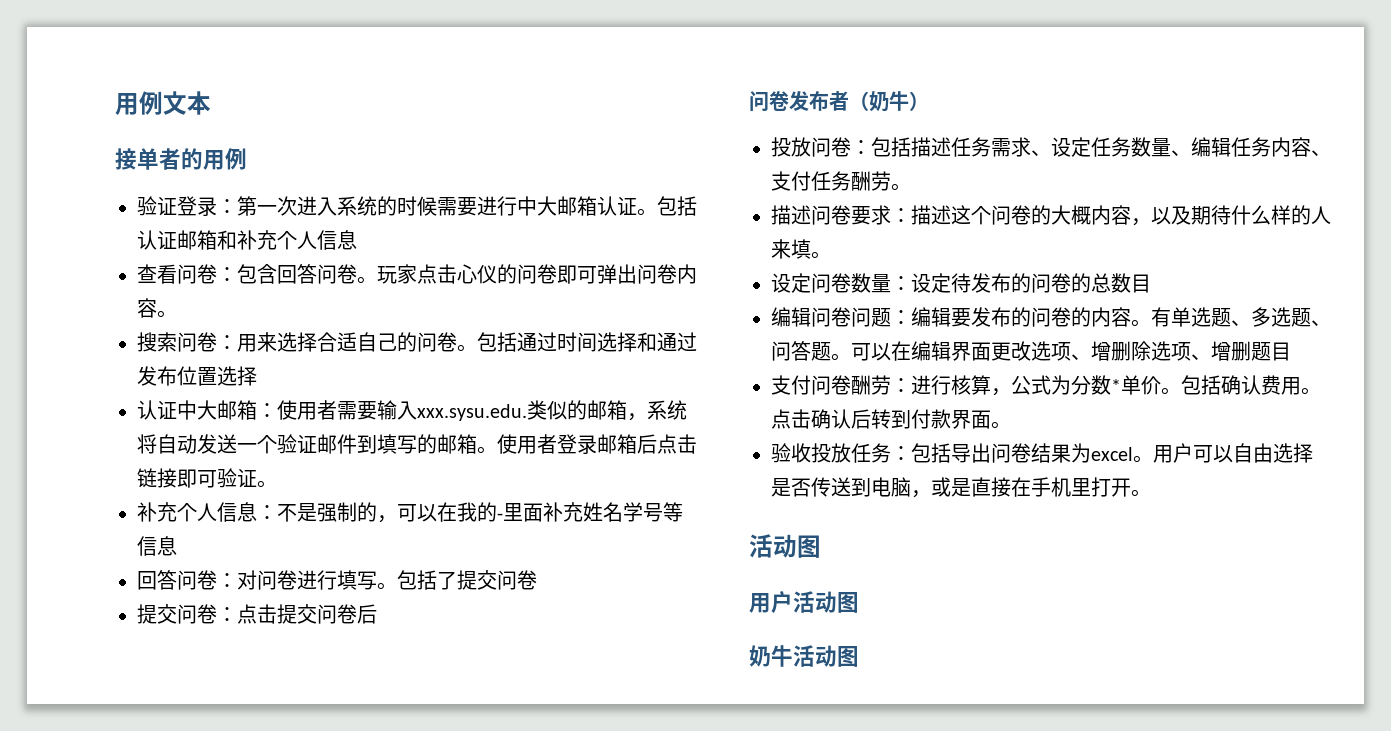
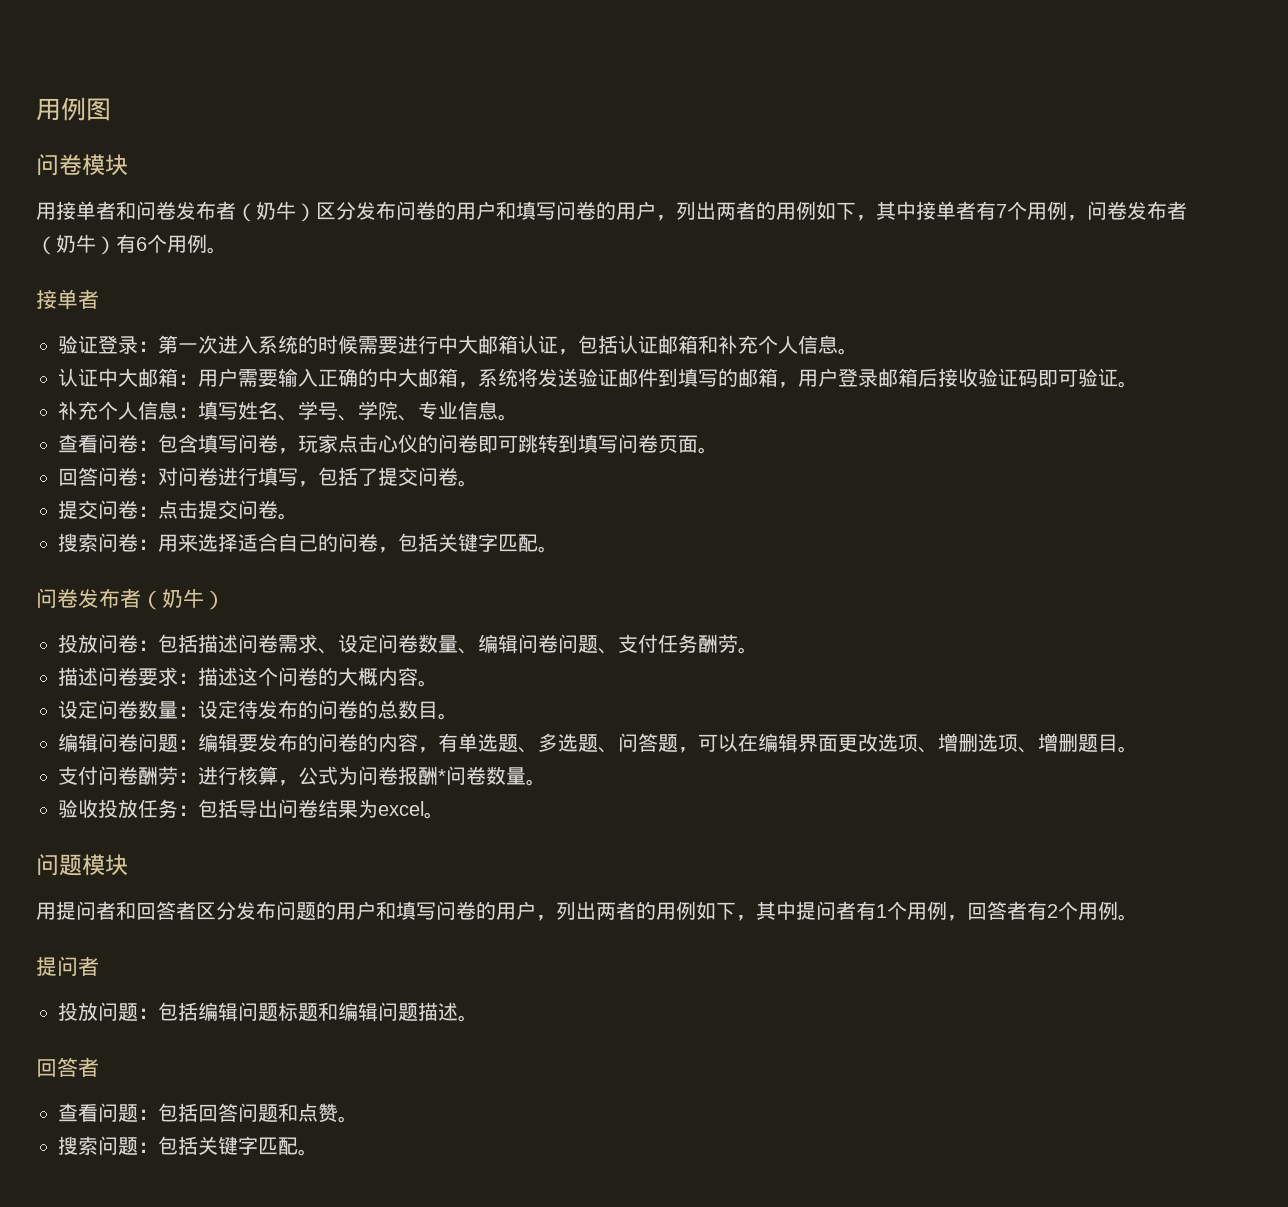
- 用例文本
- 接单者的用例
+ 用例图
+ 问卷模块
+ 用接单者和问卷发布者（奶牛）区分发布问卷的用户和填写问卷的用户，列出两者的用例如下，其中接单者有7个用例，问卷发布者（奶牛）有6个用例。
+ 接单者
- 验证登录：第一次进入系统的时候需要进行中大邮箱认证。包括认证邮箱和补充个人信息
- 查看问卷：包含回答问卷。玩家点击心仪的问卷即可弹出问卷内容。
- 搜索问卷：用来选择合适自己的问卷。包括通过时间选择和通过发布位置选择
+ 验证登录：第一次进入系统的时候需要进行中大邮箱认证，包括认证邮箱和补充个人信息。
- 认证中大邮箱：使用者需要输入xxx.sysu.edu.类似的邮箱，系统将自动发送一个验证邮件到填写的邮箱。使用者登录邮箱后点击链接即可验证。
+ 认证中大邮箱：用户需要输入正确的中大邮箱，系统将发送验证邮件到填写的邮箱，用户登录邮箱后接收验证码即可验证。
- 补充个人信息：不是强制的，可以在我的-里面补充姓名学号等信息
+ 补充个人信息：填写姓名、学号、学院、专业信息。
+ 查看问卷：包含填写问卷，玩家点击心仪的问卷即可跳转到填写问卷页面。
- 回答问卷：对问卷进行填写。包括了提交问卷
+ 回答问卷：对问卷进行填写，包括了提交问卷。
- 提交问卷：点击提交问卷后
+ 提交问卷：点击提交问卷。
+ 搜索问卷：用来选择适合自己的问卷，包括关键字匹配。
- 投放问卷：包括描述任务需求、设定任务数量、编辑任务内容、支付任务酬劳。
+ 投放问卷：包括描述问卷需求、设定问卷数量、编辑问卷问题、支付任务酬劳。
- 描述问卷要求：描述这个问卷的大概内容，以及期待什么样的人来填。
+ 描述问卷要求：描述这个问卷的大概内容。
- 设定问卷数量：设定待发布的问卷的总数目
+ 设定问卷数量：设定待发布的问卷的总数目。
- 编辑问卷问题：编辑要发布的问卷的内容。有单选题、多选题、问答题。可以在编辑界面更改选项、增删除选项、增删题目
+ 编辑问卷问题：编辑要发布的问卷的内容，有单选题、多选题、问答题，可以在编辑界面更改选项、增删选项、增删题目。
- 支付问卷酬劳：进行核算，公式为分数*单价。包括确认费用。点击确认后转到付款界面。
+ 支付问卷酬劳：进行核算，公式为问卷报酬*问卷数量。
- 验收投放任务：包括导出问卷结果为excel。用户可以自由选择是否传送到电脑，或是直接在手机里打开。
- 活动图
- 用户活动图
- 奶牛活动图
+ 验收投放任务：包括导出问卷结果为excel。
+ 问题模块
+ 用提问者和回答者区分发布问题的用户和填写问卷的用户，列出两者的用例如下，其中提问者有1个用例，回答者有2个用例。
+ 提问者
+ 投放问题：包括编辑问题标题和编辑问题描述。
+ 回答者
+ 查看问题：包括回答问题和点赞。
+ 搜索问题：包括关键字匹配。

